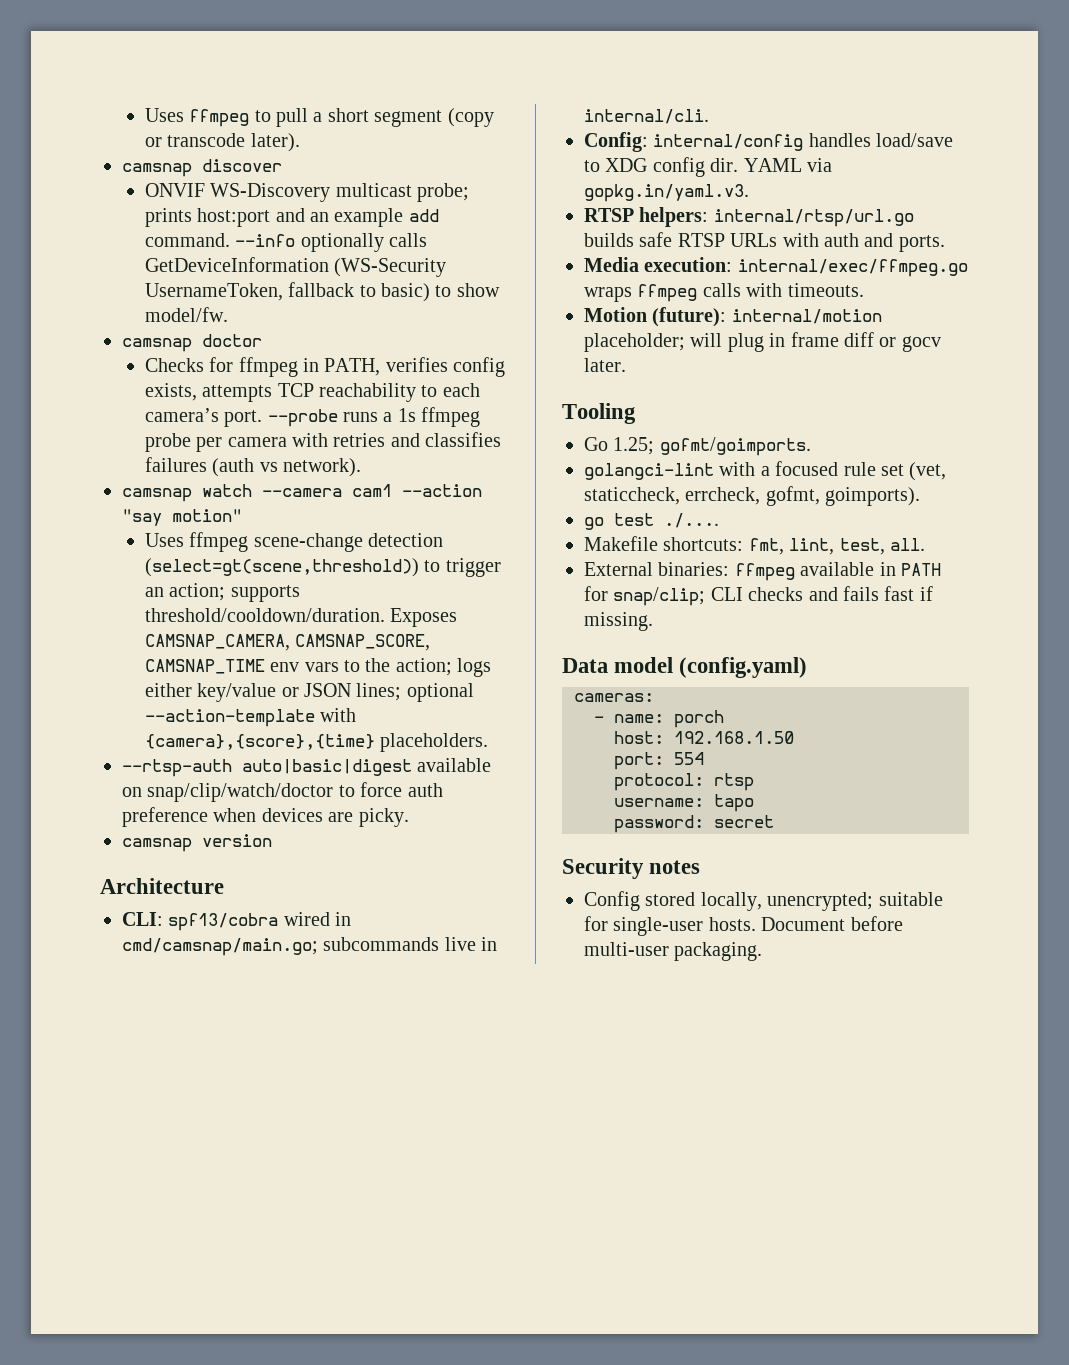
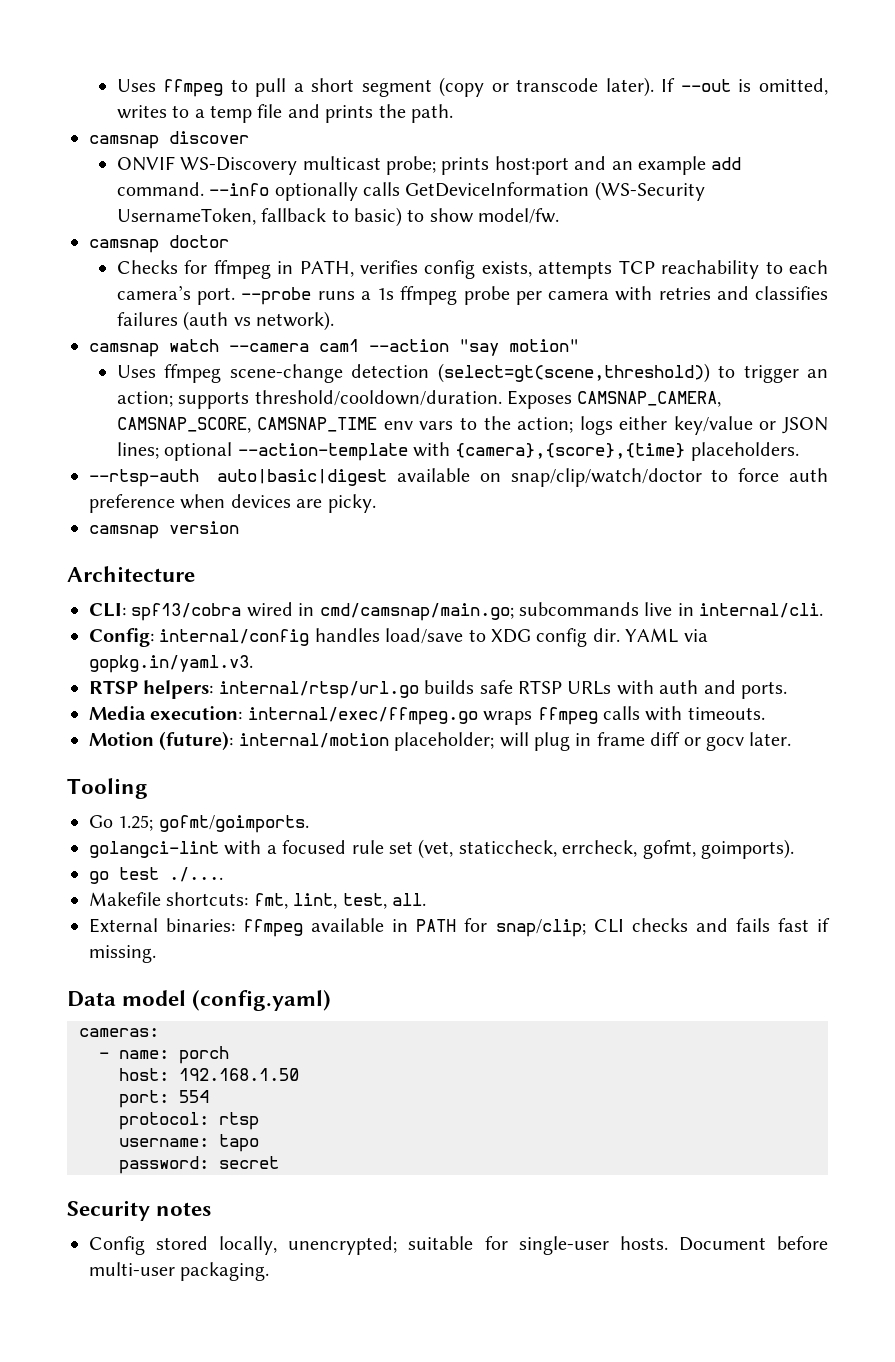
+ If --out is omitted, writes to a temp file and prints the path.

